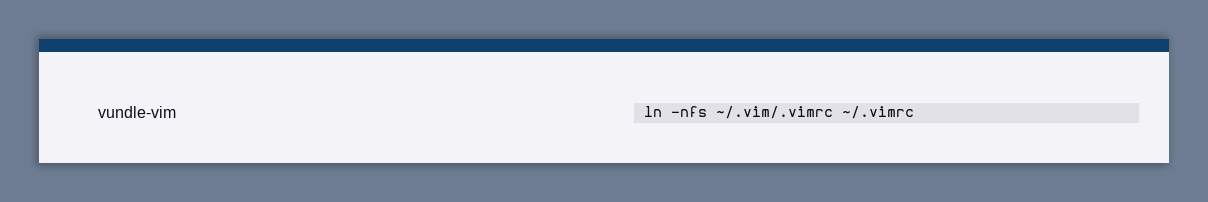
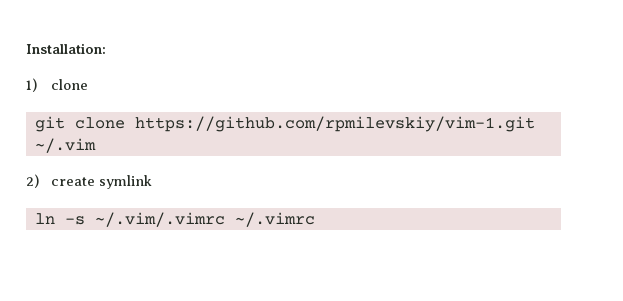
- vundle-vim
+ Installation:
+ 1) clone
+ git clone https://github.com/rpmilevskiy/vim-1.git ~/.vim
+ 2) create symlink
- ln -nfs ~/.vim/.vimrc ~/.vimrc
+ ln -s ~/.vim/.vimrc ~/.vimrc

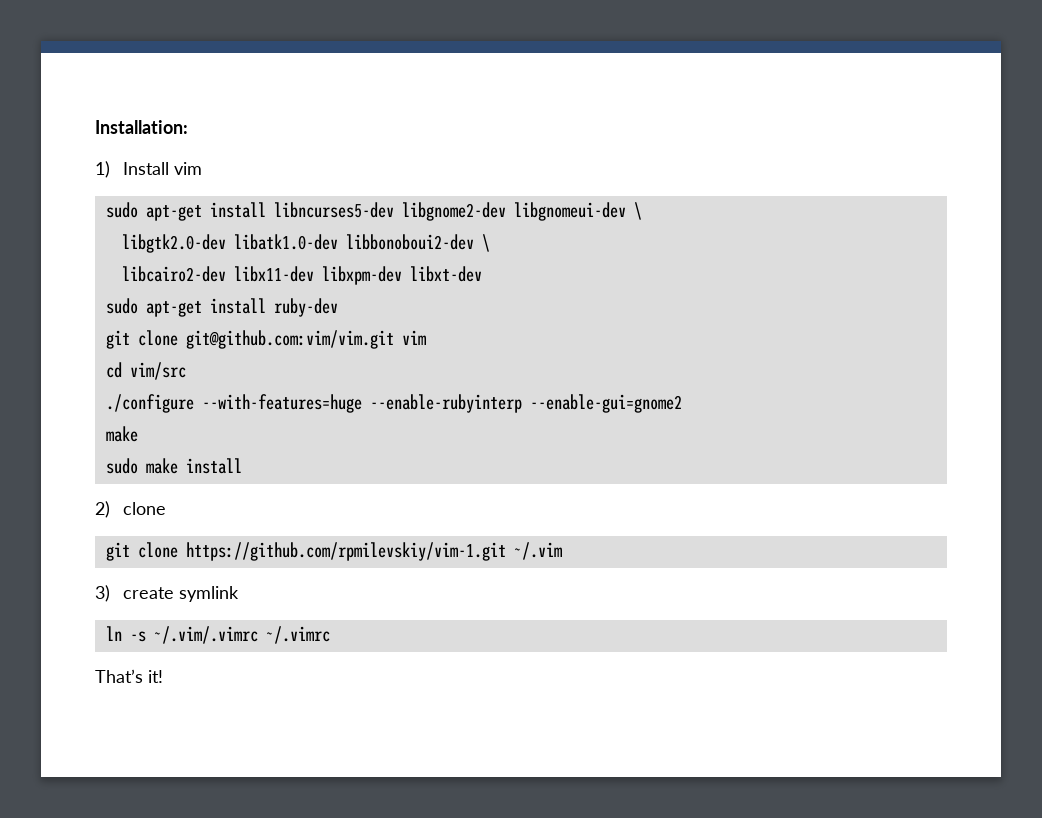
- 1) clone
+ 1) Install vim
+ sudo apt-get install libncurses5-dev libgnome2-dev libgnomeui-dev \
+ libgtk2.0-dev libatk1.0-dev libbonoboui2-dev \
+ libcairo2-dev libx11-dev libxpm-dev libxt-dev
+ sudo apt-get install ruby-dev
+ git clone git@github.com:vim/vim.git vim
+ cd vim/src
+ ./configure --with-features=huge --enable-rubyinterp --enable-gui=gnome2
+ make
+ sudo make install
+ 2) clone
- 2) create symlink
+ 3) create symlink
+ That’s it!

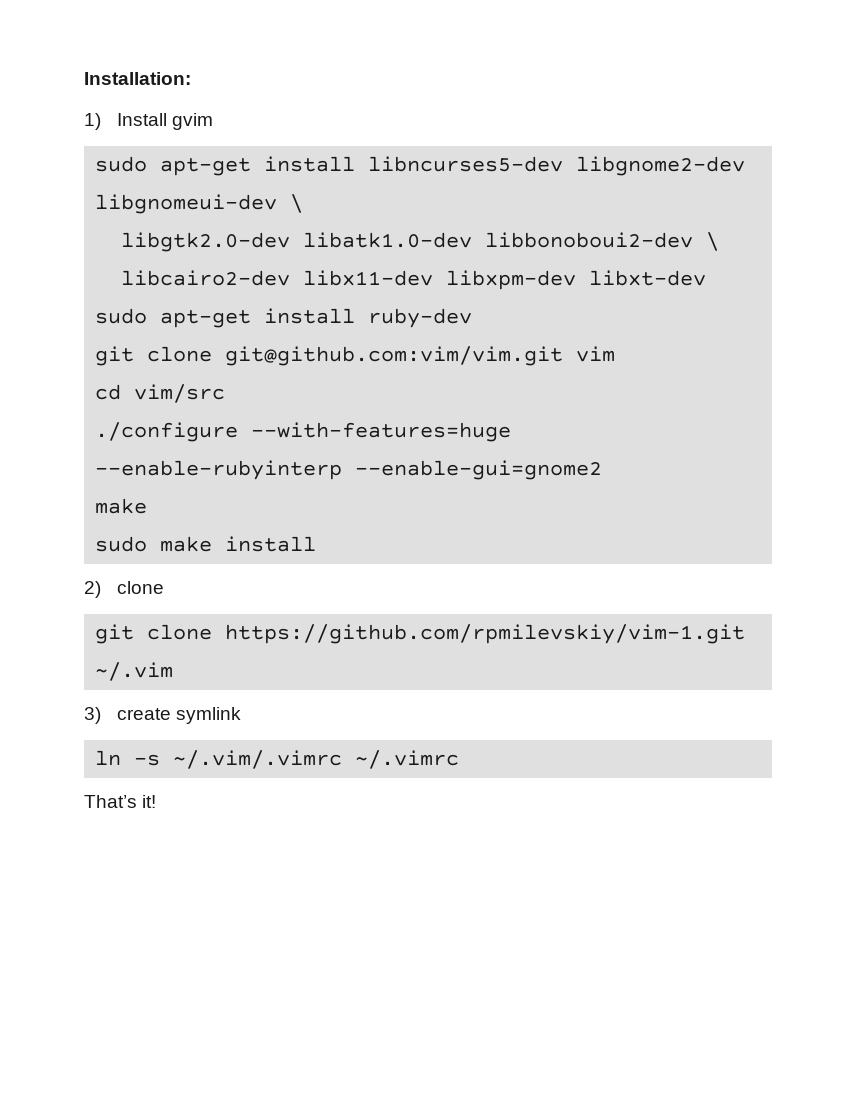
- 1) Install vim
+ 1) Install gvim

